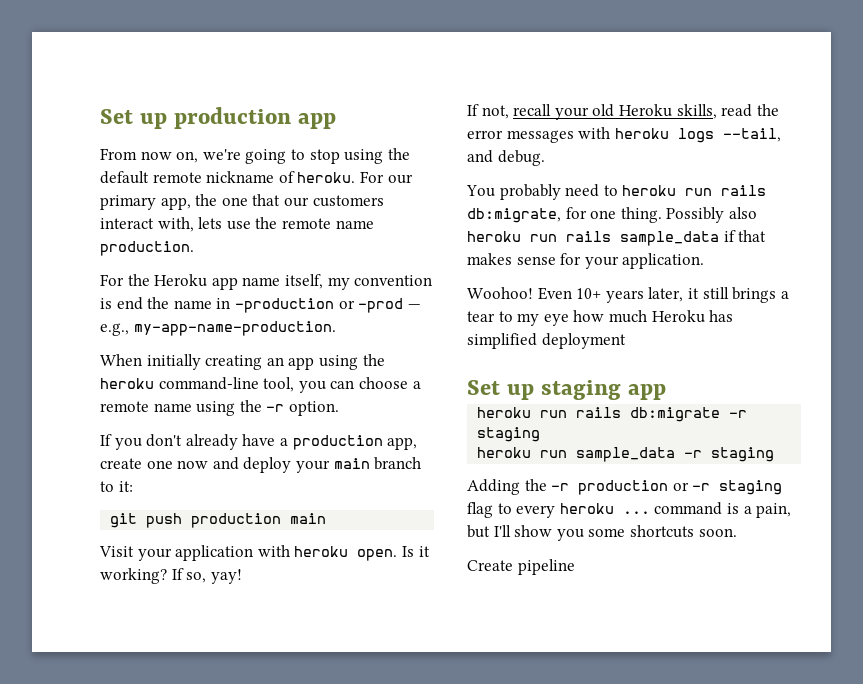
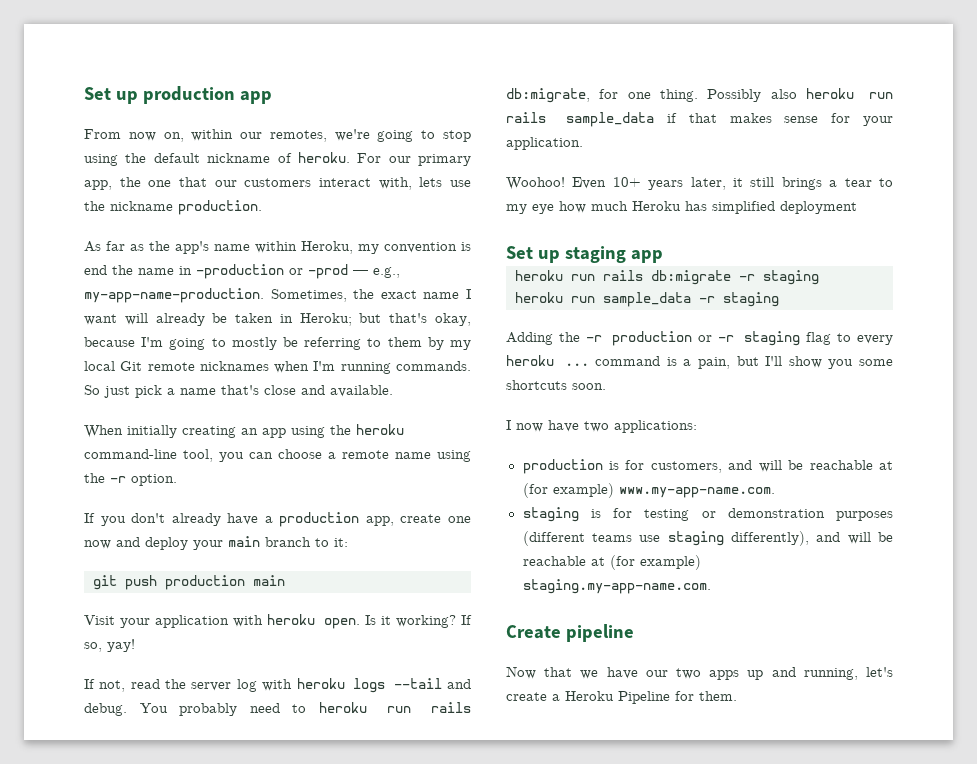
- From now on, we're going to stop using the default remote nickname of heroku.
+ From now on, within our remotes, we're going to stop using the default nickname of heroku.
- For our primary app, the one that our customers interact with, lets use the remote name production.
+ For our primary app, the one that our customers interact with, lets use the nickname production.
- For the Heroku app name itself, my convention is end the name in -production or -prod — e.g., my-app-name-production.
+ As far as the app's name within Heroku, my convention is end the name in -production or -prod — e.g., my-app-name-production. Sometimes, the exact name I want will already be taken in Heroku; but that's okay, because I'm going to mostly be referring to them by my local Git remote nicknames when I'm running commands. So just pick a name that's close and available.
- If not, recall your old Heroku skills, read the error messages with heroku logs --tail, and debug.
- You probably need to heroku run rails db:migrate, for one thing.
+ If not, read the server log with heroku logs --tail and debug. You probably need to heroku run rails db:migrate, for one thing.
+ I now have two applications:
+ production is for customers, and will be reachable at (for example) www.my-app-name.com.
+ staging is for testing or demonstration purposes (different teams use staging differently), and will be reachable at (for example) staging.my-app-name.com.
  Create pipeline
+ Now that we have our two apps up and running, let's create a Heroku Pipeline for them.

